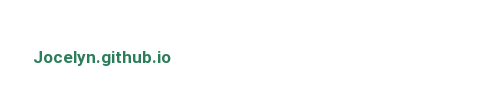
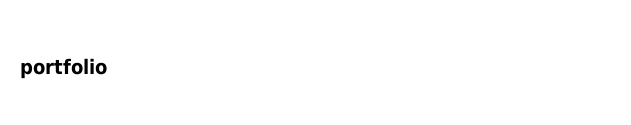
- Jocelyn.github.io
+ portfolio

